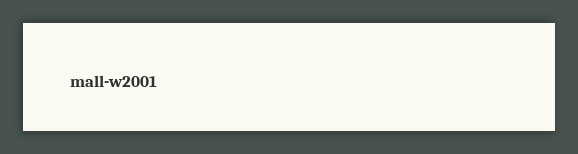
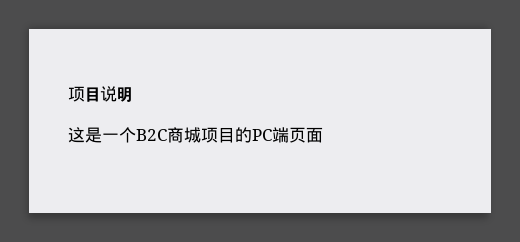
- mall-w2001
+ 项目说明
+ 这是一个B2C商城项目的PC端页面

